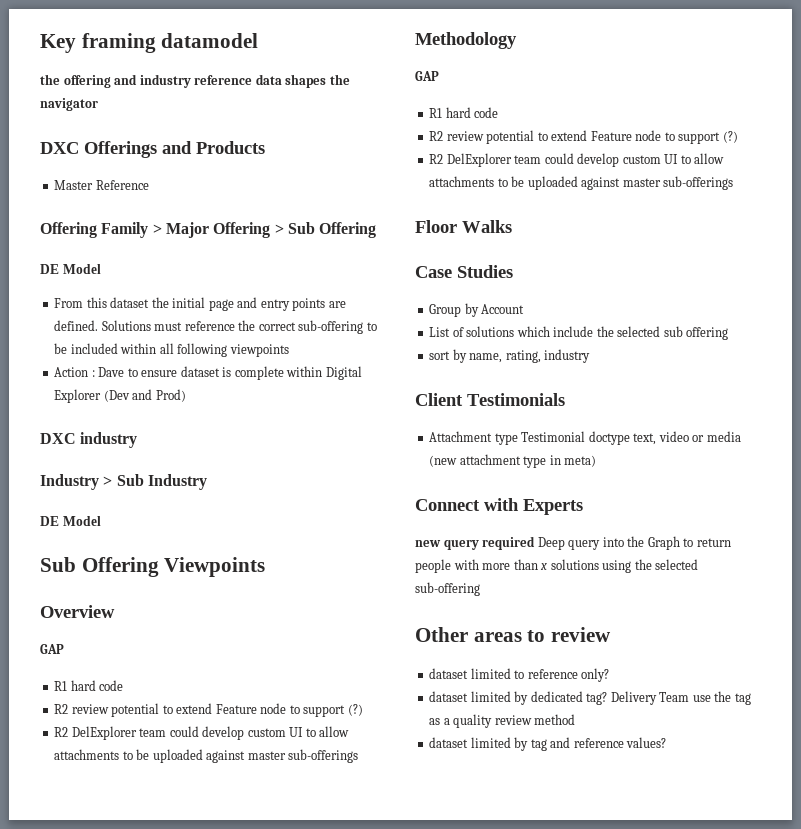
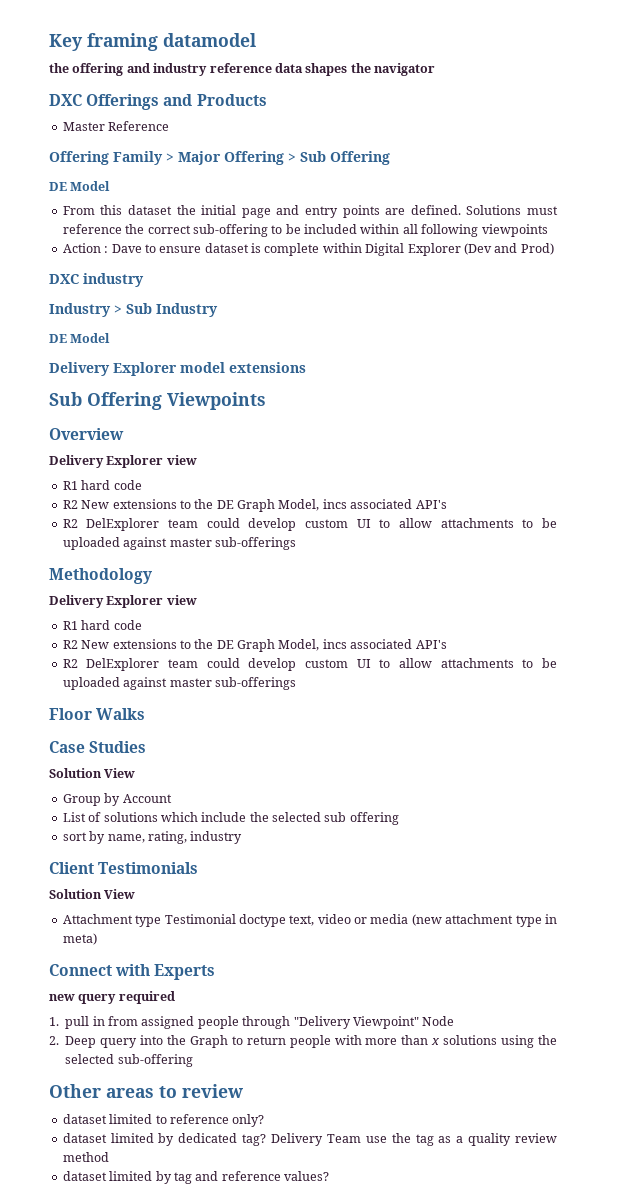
+ Delivery Explorer model extensions
  Overview
- GAP
+ Delivery Explorer view
  R1 hard code
- R2 review potential to extend Feature node to support (?)
+ R2 New extensions to the DE Graph Model, incs associated API's
  Methodology
- GAP
+ Delivery Explorer view
  R1 hard code
- R2 review potential to extend Feature node to support (?)
+ R2 New extensions to the DE Graph Model, incs associated API's
  Case Studies
+ Solution View
  Client Testimonials
+ Solution View
- new query required Deep query into the Graph to return people with more than x solutions using the selected sub-offering
+ new query required
+ 1. pull in from assigned people through "Delivery Viewpoint" Node
+ 2. Deep query into the Graph to return people with more than x solutions using the selected sub-offering

